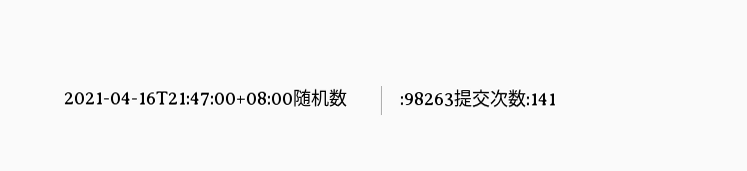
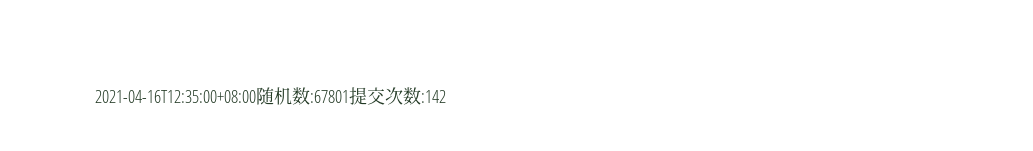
- 2021-04-16T21:47:00+08:00随机数:98263提交次数:141
+ 2021-04-16T12:35:00+08:00随机数:67801提交次数:142

